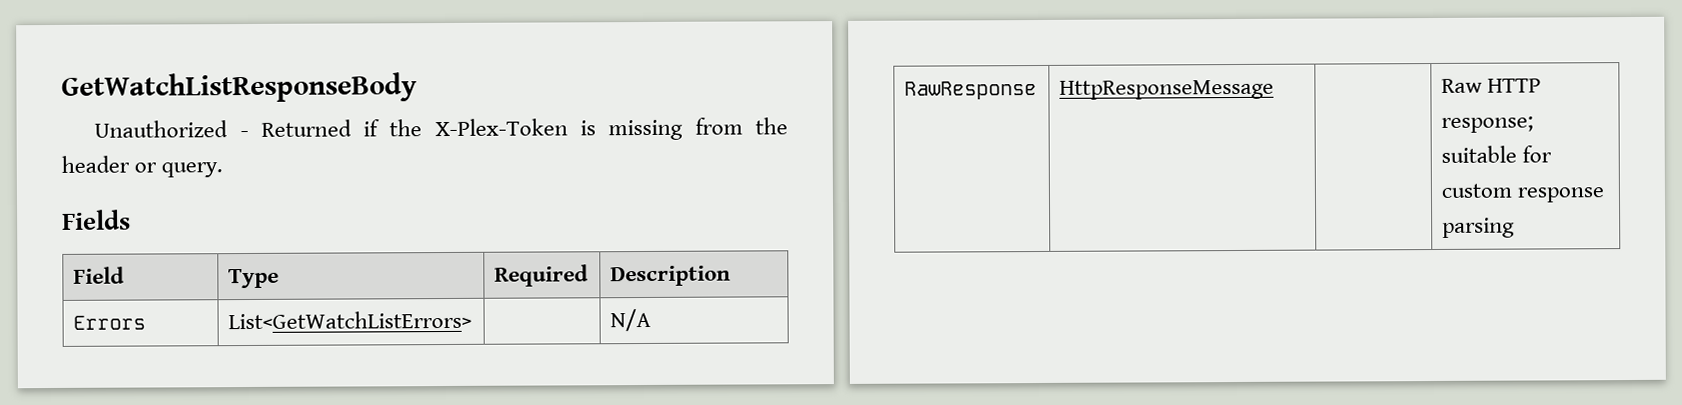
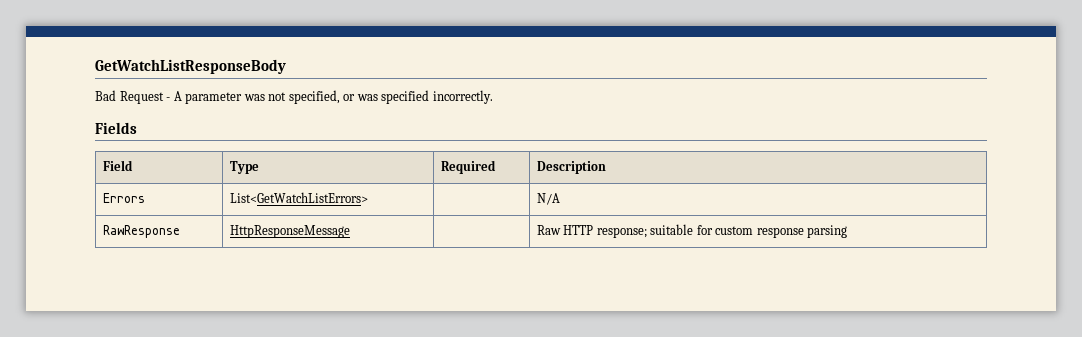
- Unauthorized - Returned if the X-Plex-Token is missing from the header or query.
+ Bad Request - A parameter was not specified, or was specified incorrectly.

